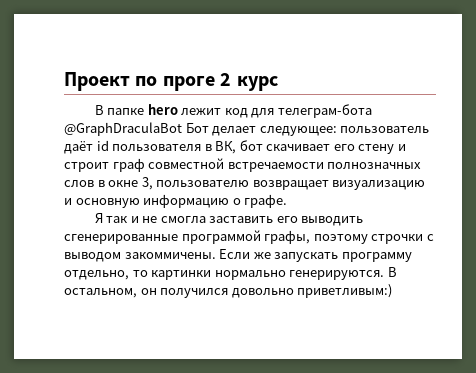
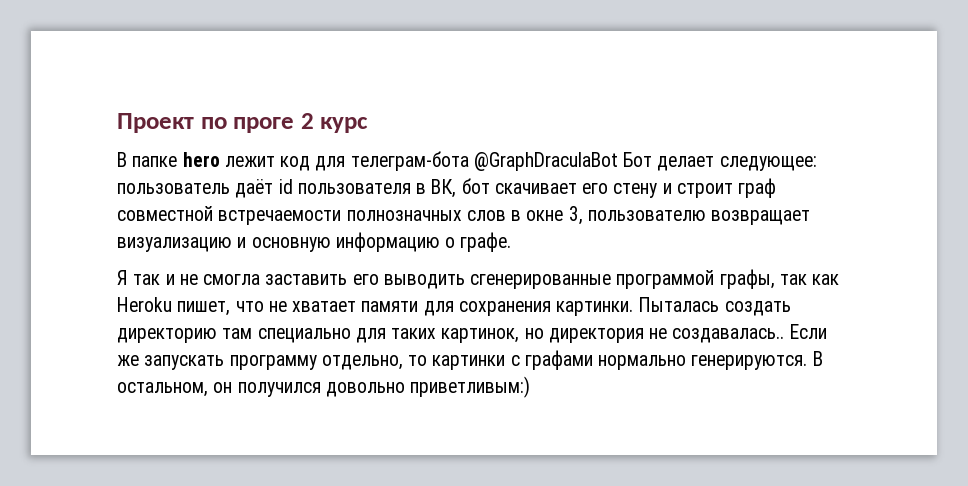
- Я так и не смогла заставить его выводить сгенерированные программой графы, поэтому строчки с выводом закоммичены.
+ Я так и не смогла заставить его выводить сгенерированные программой графы, так как Heroku пишет, что не хватает памяти для сохранения картинки. Пыталась создать директорию там специально для таких картинок, но директория не создавалась..
- Если же запускать программу отдельно, то картинки нормально генерируются.
+ Если же запускать программу отдельно, то картинки с графами нормально генерируются.

